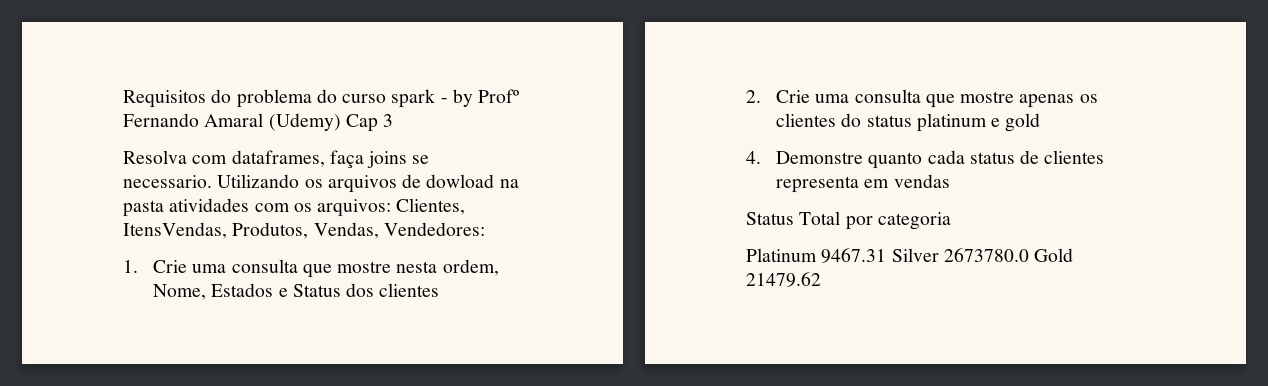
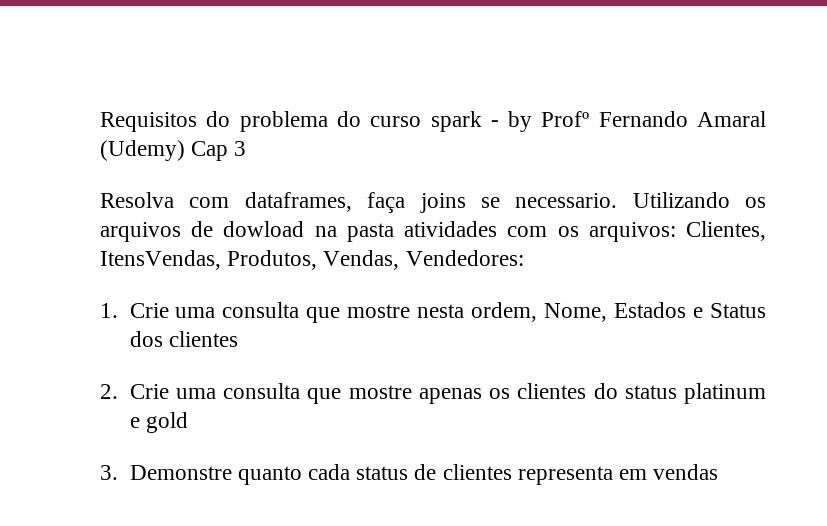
- 4. Demonstre quanto cada status de clientes representa em vendas
+ 3. Demonstre quanto cada status de clientes representa em vendas
- Status Total por categoria
- Platinum 9467.31 Silver 2673780.0 Gold 21479.62

